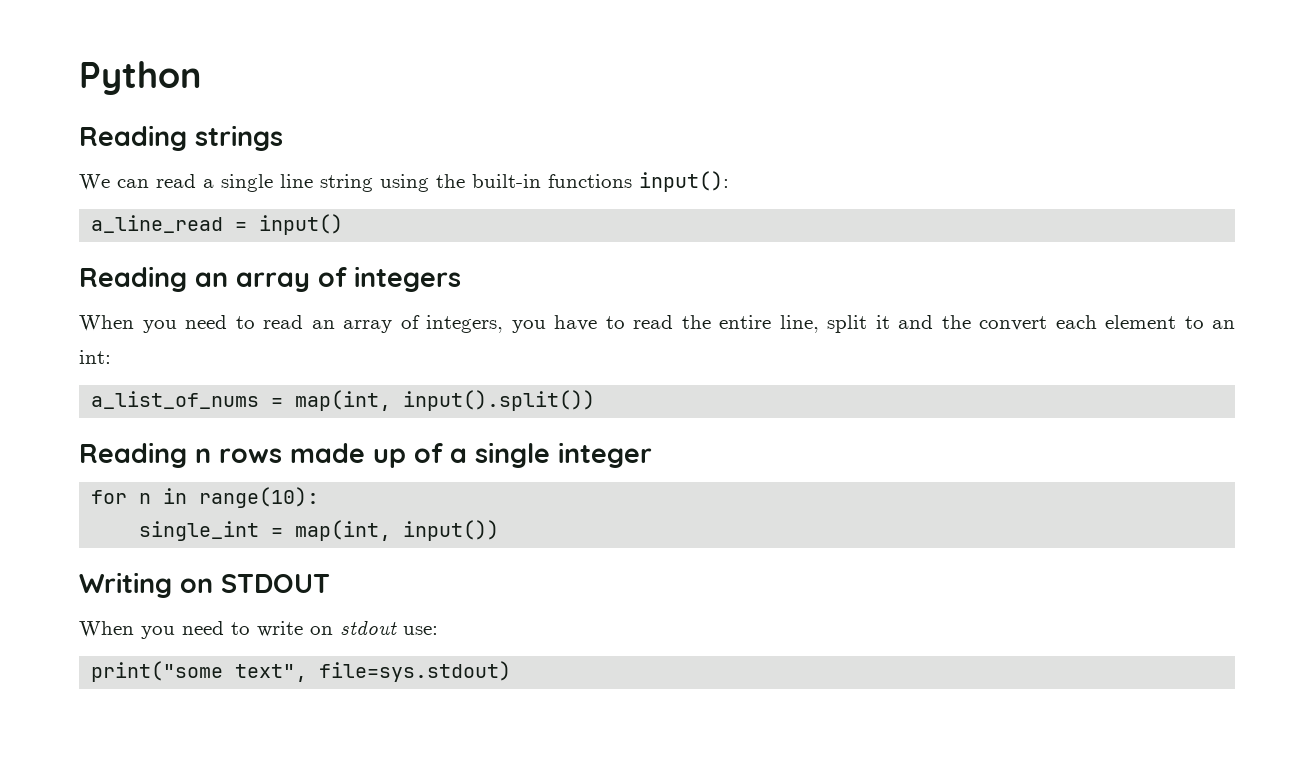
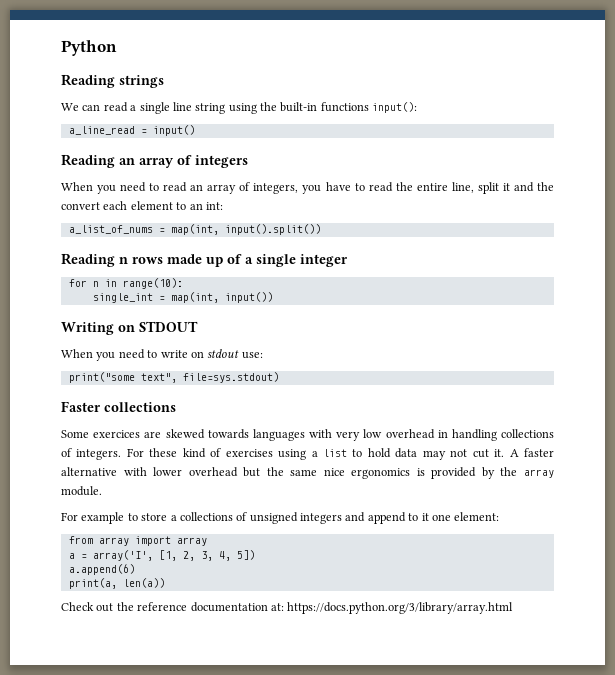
+ Faster collections
+ Some exercices are skewed towards languages with very low overhead in handling collections of integers. For these kind of exercises using a list to hold data may not cut it. A faster alternative with lower overhead but the same nice ergonomics is provided by the array module.
+ For example to store a collections of unsigned integers and append to it one element:
+ from array import array
+ a = array('I', [1, 2, 3, 4, 5])
+ a.append(6)
+ print(a, len(a))
+ Check out the reference documentation at: https://docs.python.org/3/library/array.html

